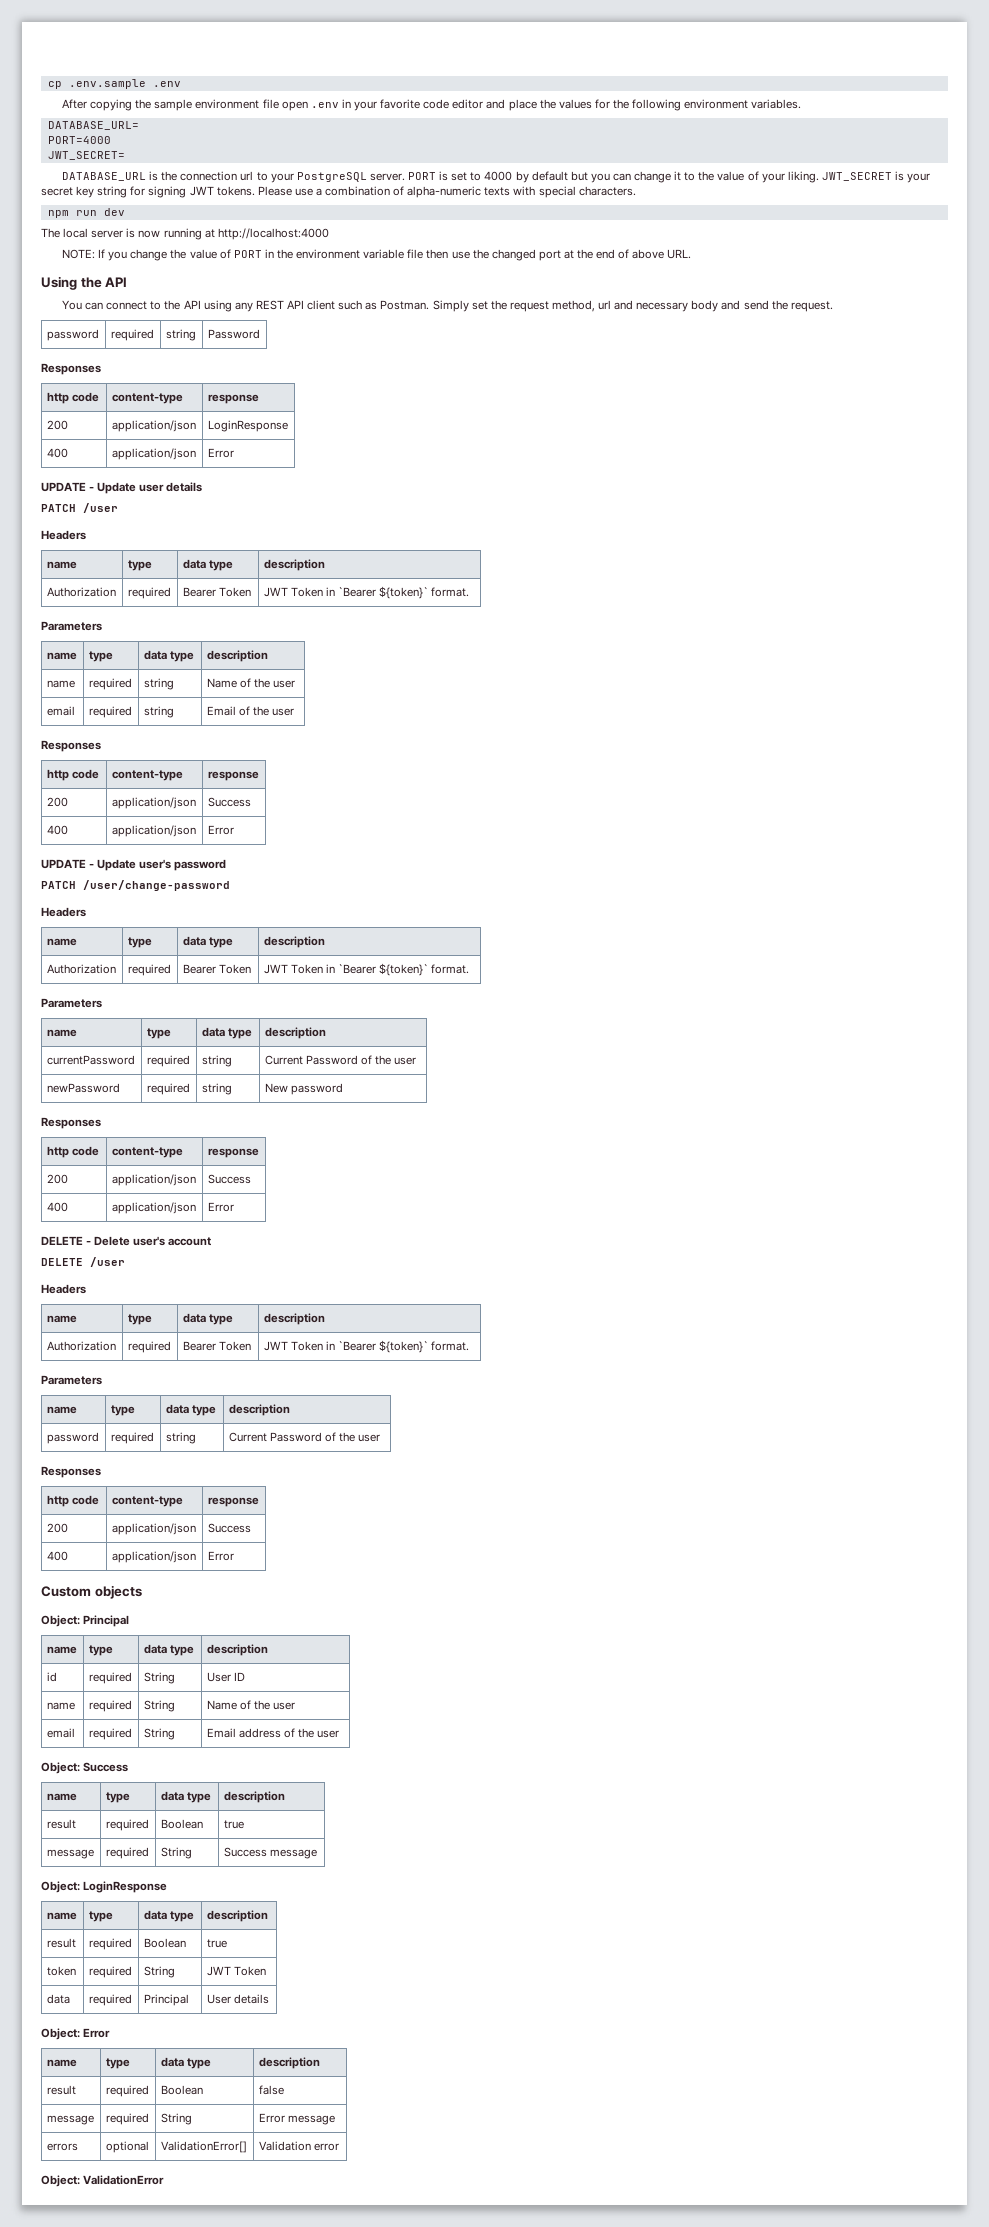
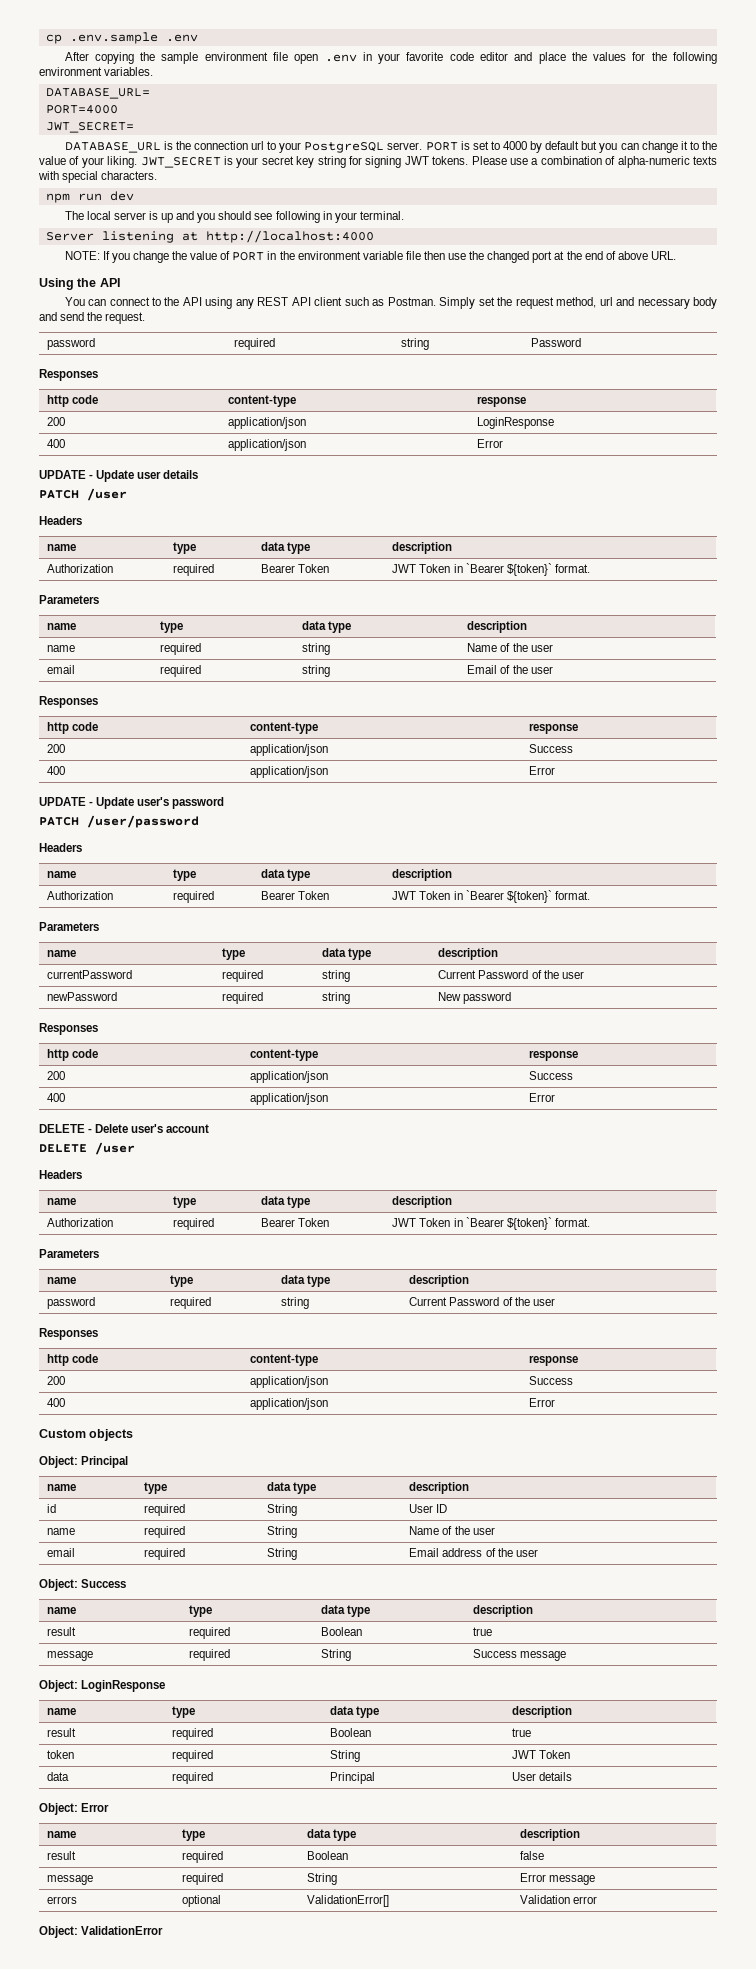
- The local server is now running at http://localhost:4000
+ The local server is up and you should see following in your terminal.
+ Server listening at http://localhost:4000
- PATCH /user/change-password
+ PATCH /user/password

